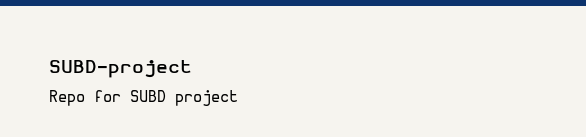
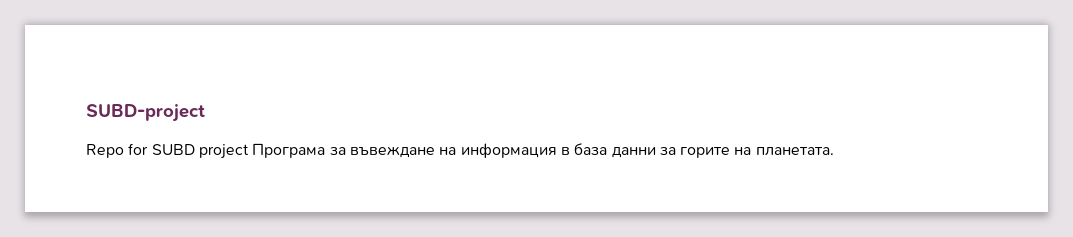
- Repo for SUBD project
+ Repo for SUBD project Програма за въвеждане на информация в база данни за горите на планетата.

